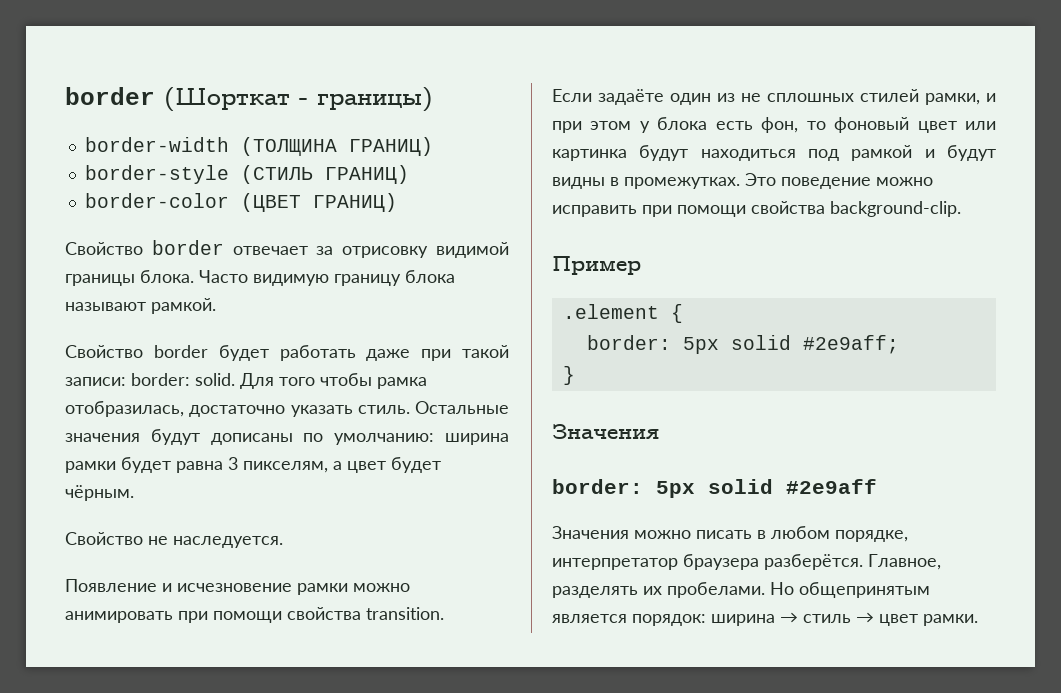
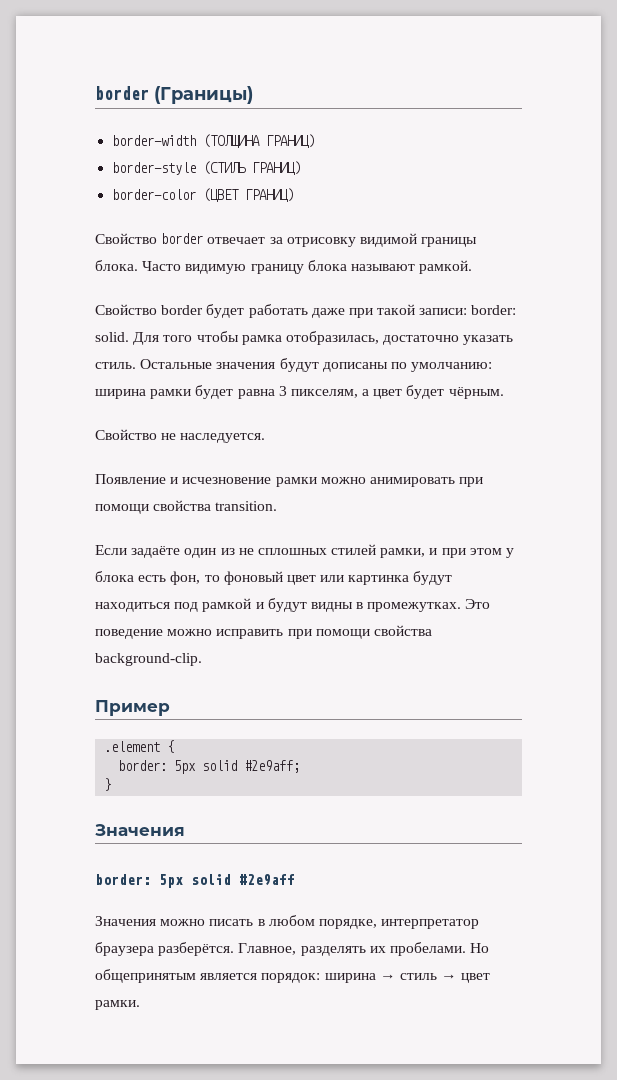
- border (Шорткат - границы)
+ border (Границы)

